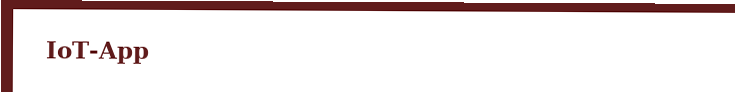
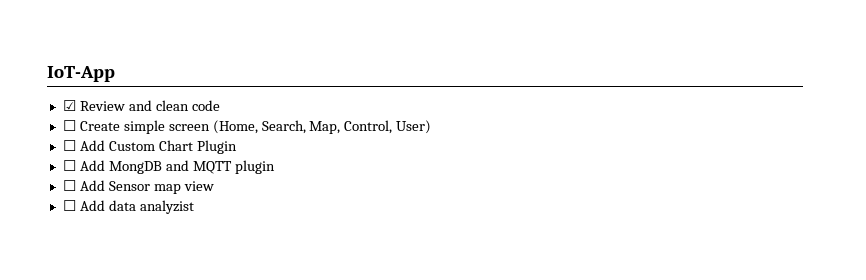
+ ☑ Review and clean code
+ ☐ Create simple screen (Home, Search, Map, Control, User)
+ ☐ Add Custom Chart Plugin
+ ☐ Add MongDB and MQTT plugin
+ ☐ Add Sensor map view
+ ☐ Add data analyzist

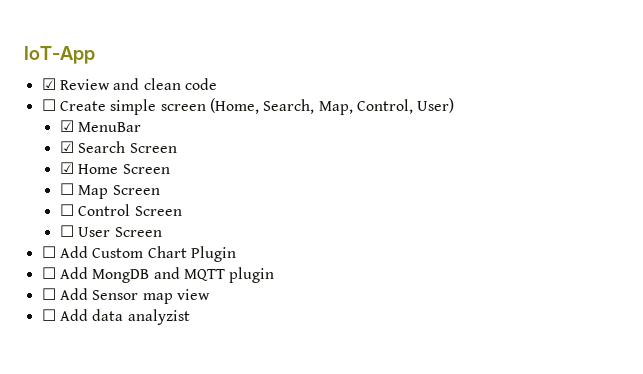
+ ☑ MenuBar
+ ☑ Search Screen
+ ☑ Home Screen
+ ☐ Map Screen
+ ☐ Control Screen
+ ☐ User Screen

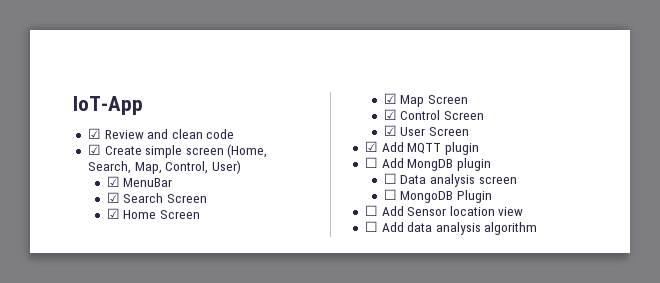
- ☐ Create simple screen (Home, Search, Map, Control, User)
+ ☑ Create simple screen (Home, Search, Map, Control, User)
- ☐ Map Screen
+ ☑ Map Screen
- ☐ Control Screen
+ ☑ Control Screen
- ☐ User Screen
+ ☑ User Screen
- ☐ Add Custom Chart Plugin
- ☐ Add MongDB and MQTT plugin
+ ☑ Add MQTT plugin
+ ☐ Add MongDB plugin
+ ☐ Data analysis screen
+ ☐ MongoDB Plugin
- ☐ Add Sensor map view
+ ☐ Add Sensor location view
- ☐ Add data analyzist
+ ☐ Add data analysis algorithm

